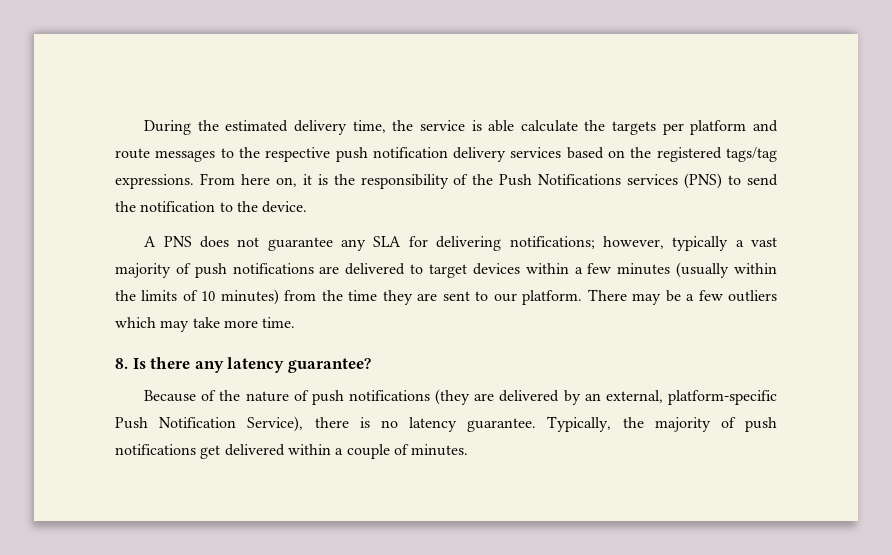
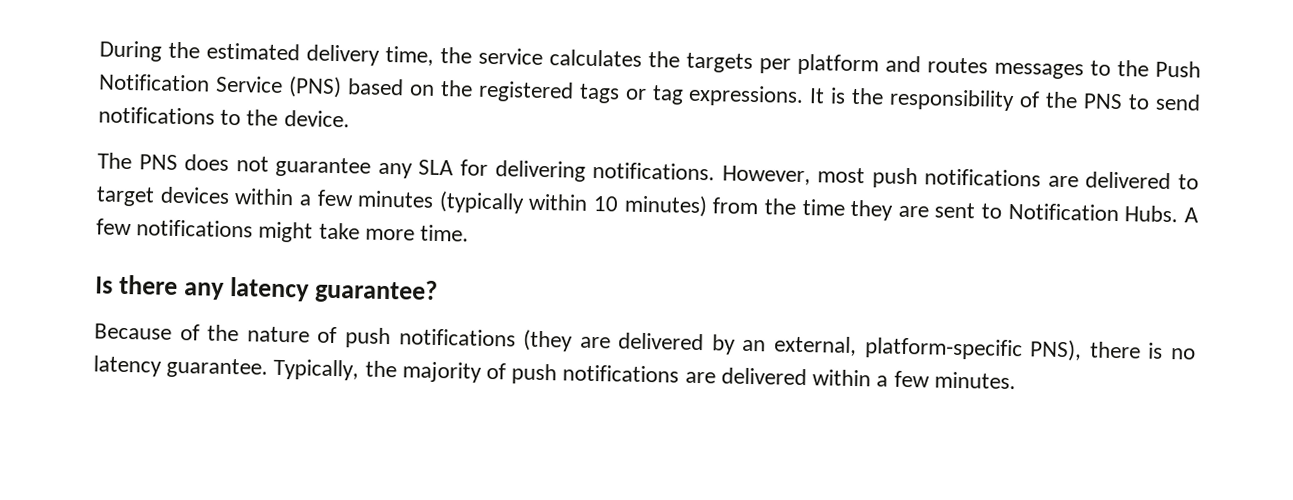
- During the estimated delivery time, the service is able calculate the targets per platform and route messages to the respective push notification delivery services based on the registered tags/tag expressions. From here on, it is the responsibility of the Push Notifications services (PNS) to send the notification to the device.
+ During the estimated delivery time, the service calculates the targets per platform and routes messages to the Push Notification Service (PNS) based on the registered tags or tag expressions. It is the responsibility of the PNS to send notifications to the device.
- A PNS does not guarantee any SLA for delivering notifications; however, typically a vast majority of push notifications are delivered to target devices within a few minutes (usually within the limits of 10 minutes) from the time they are sent to our platform. There may be a few outliers which may take more time.
+ The PNS does not guarantee any SLA for delivering notifications. However, most push notifications are delivered to target devices within a few minutes (typically within 10 minutes) from the time they are sent to Notification Hubs. A few notifications might take more time.
- 8. Is there any latency guarantee?
+ Is there any latency guarantee?
- Because of the nature of push notifications (they are delivered by an external, platform-specific Push Notification Service), there is no latency guarantee.
+ Because of the nature of push notifications (they are delivered by an external, platform-specific PNS), there is no latency guarantee.
- Typically, the majority of push notifications get delivered within a couple of minutes.
+ Typically, the majority of push notifications are delivered within a few minutes.

